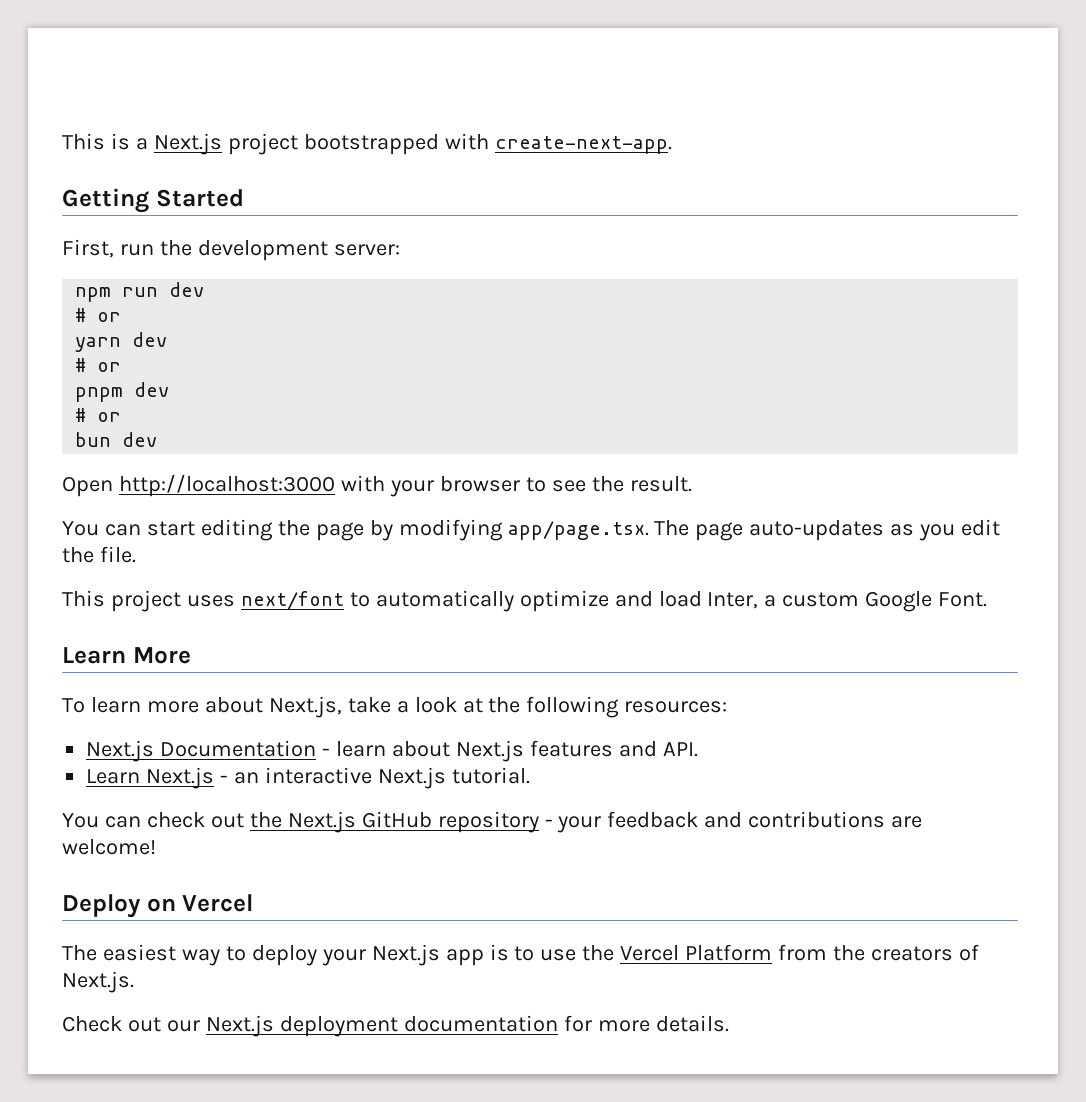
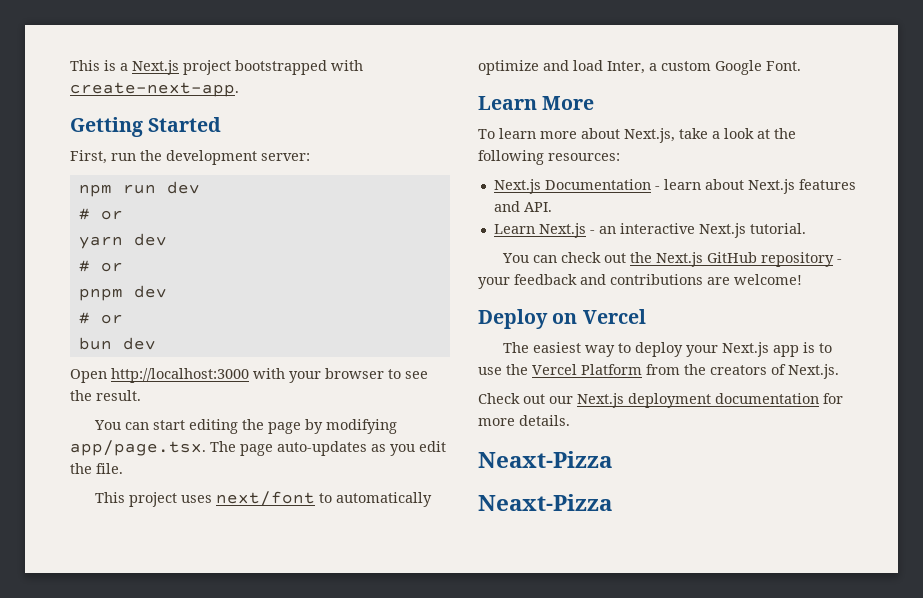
  Check out our Next.js deployment documentation for more details.
+ Neaxt-Pizza
+ Neaxt-Pizza

